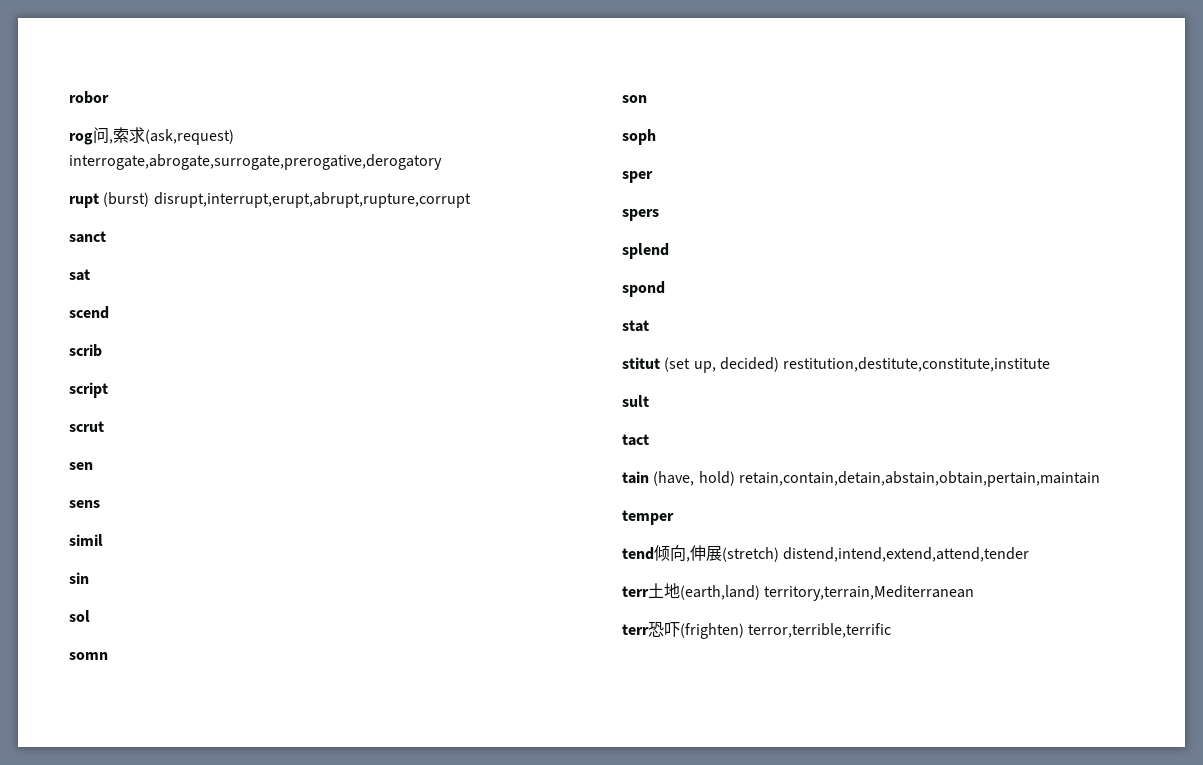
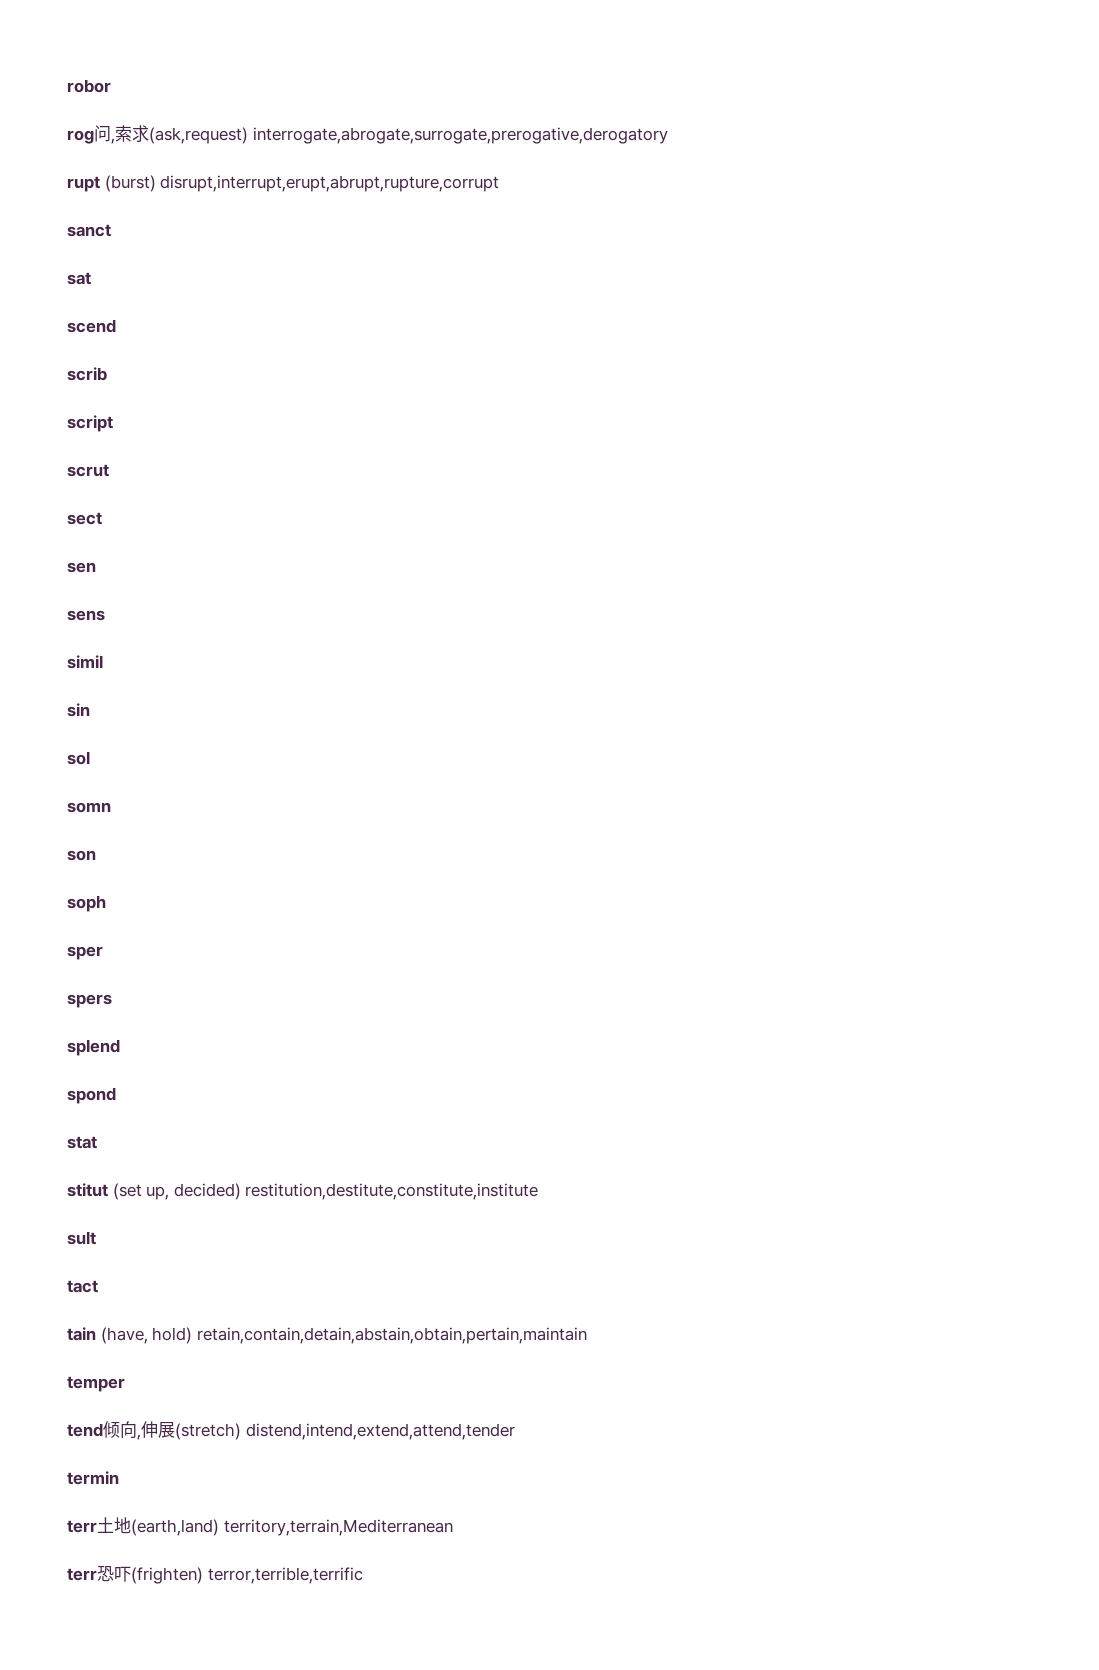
+ sect
+ termin

